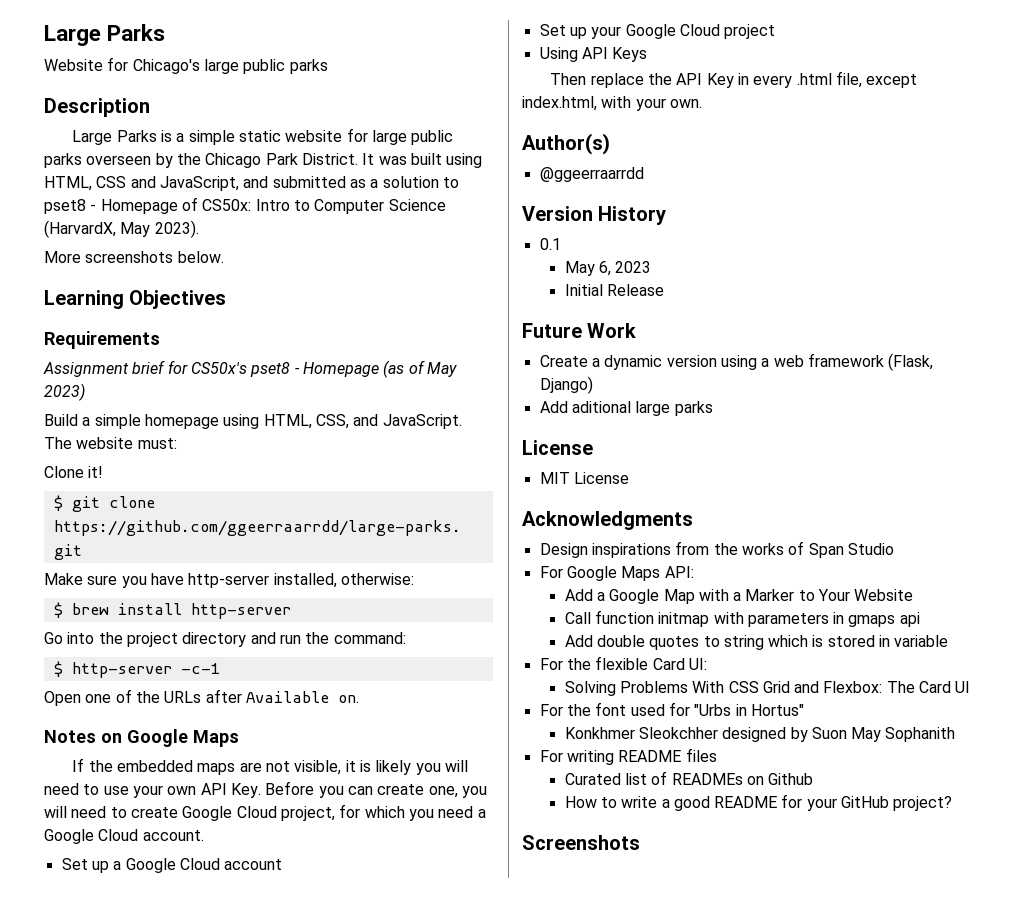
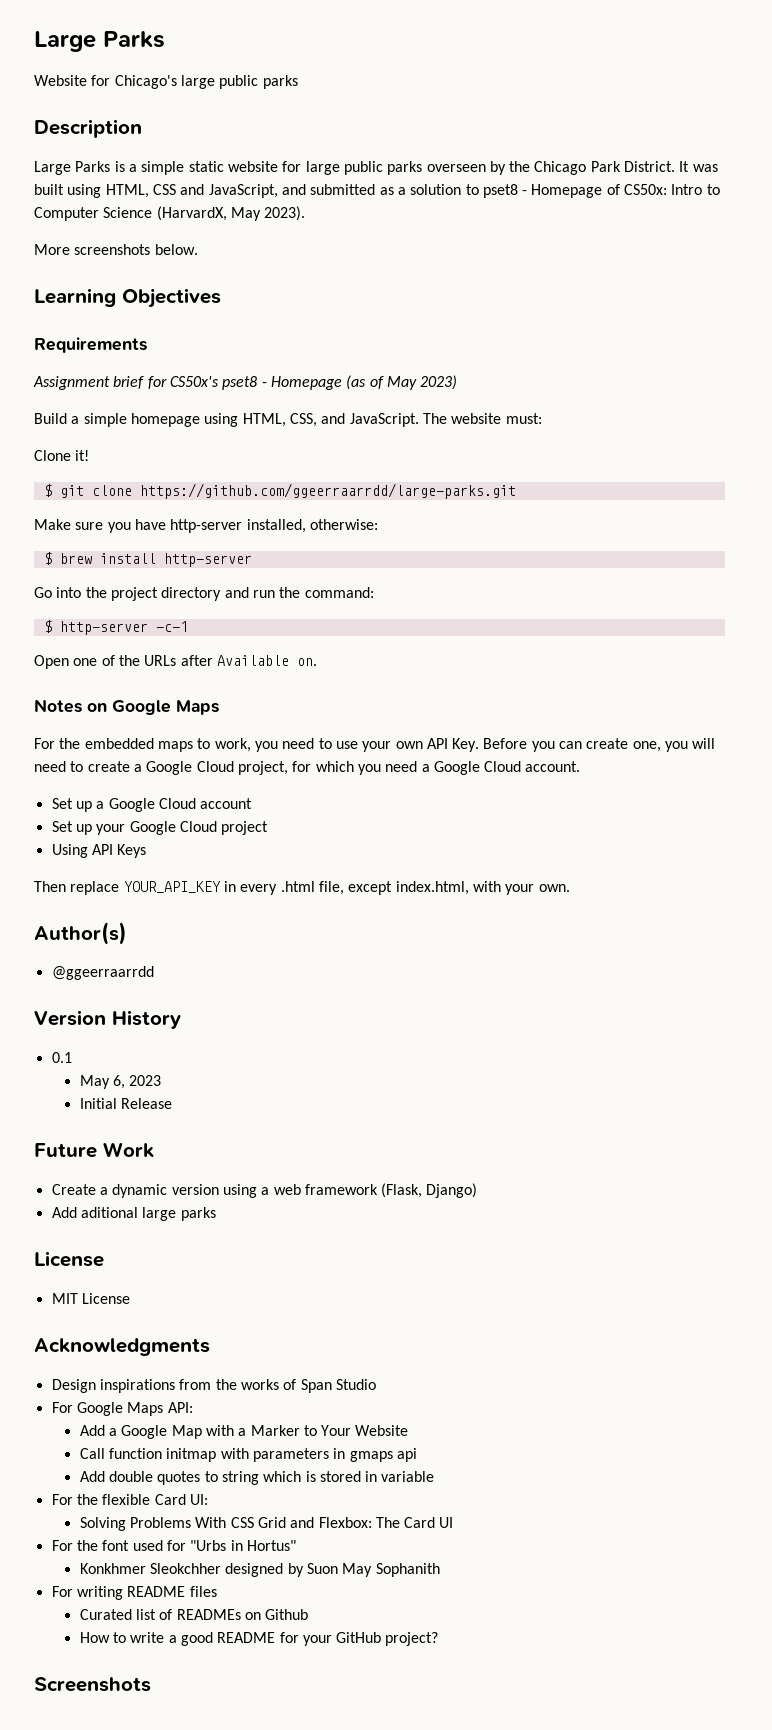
- If the embedded maps are not visible, it is likely you will need to use your own API Key. Before you can create one, you will need to create Google Cloud project, for which you need a Google Cloud account.
+ For the embedded maps to work, you need to use your own API Key. Before you can create one, you will need to create a Google Cloud project, for which you need a Google Cloud account.
- Then replace the API Key in every .html file, except index.html, with your own.
+ Then replace YOUR_API_KEY in every .html file, except index.html, with your own.

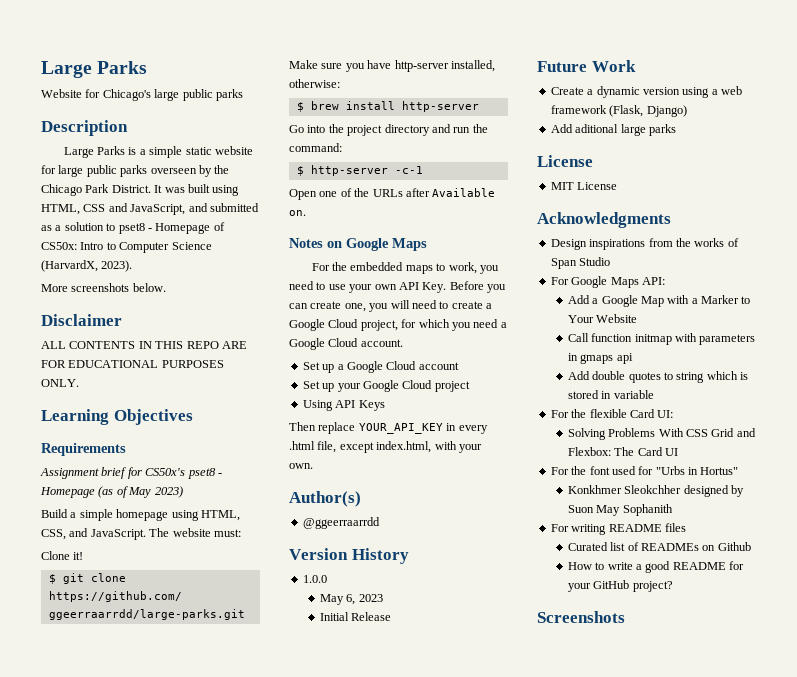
- It was built using HTML, CSS and JavaScript, and submitted as a solution to pset8 - Homepage of CS50x: Intro to Computer Science (HarvardX, May 2023).
+ It was built using HTML, CSS and JavaScript, and submitted as a solution to pset8 - Homepage of CS50x: Intro to Computer Science (HarvardX, 2023).
+ Disclaimer
+ ALL CONTENTS IN THIS REPO ARE FOR EDUCATIONAL PURPOSES ONLY.
- 0.1
+ 1.0.0

